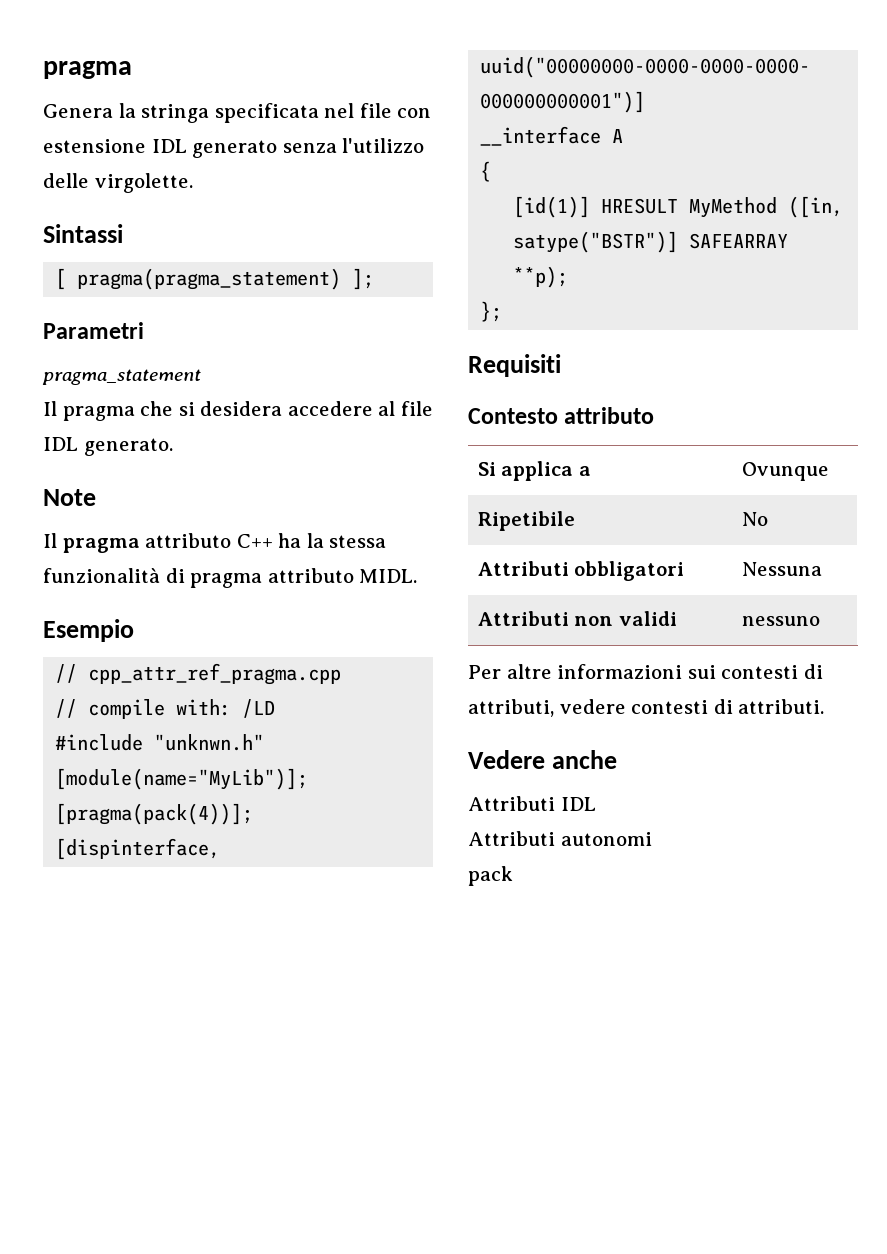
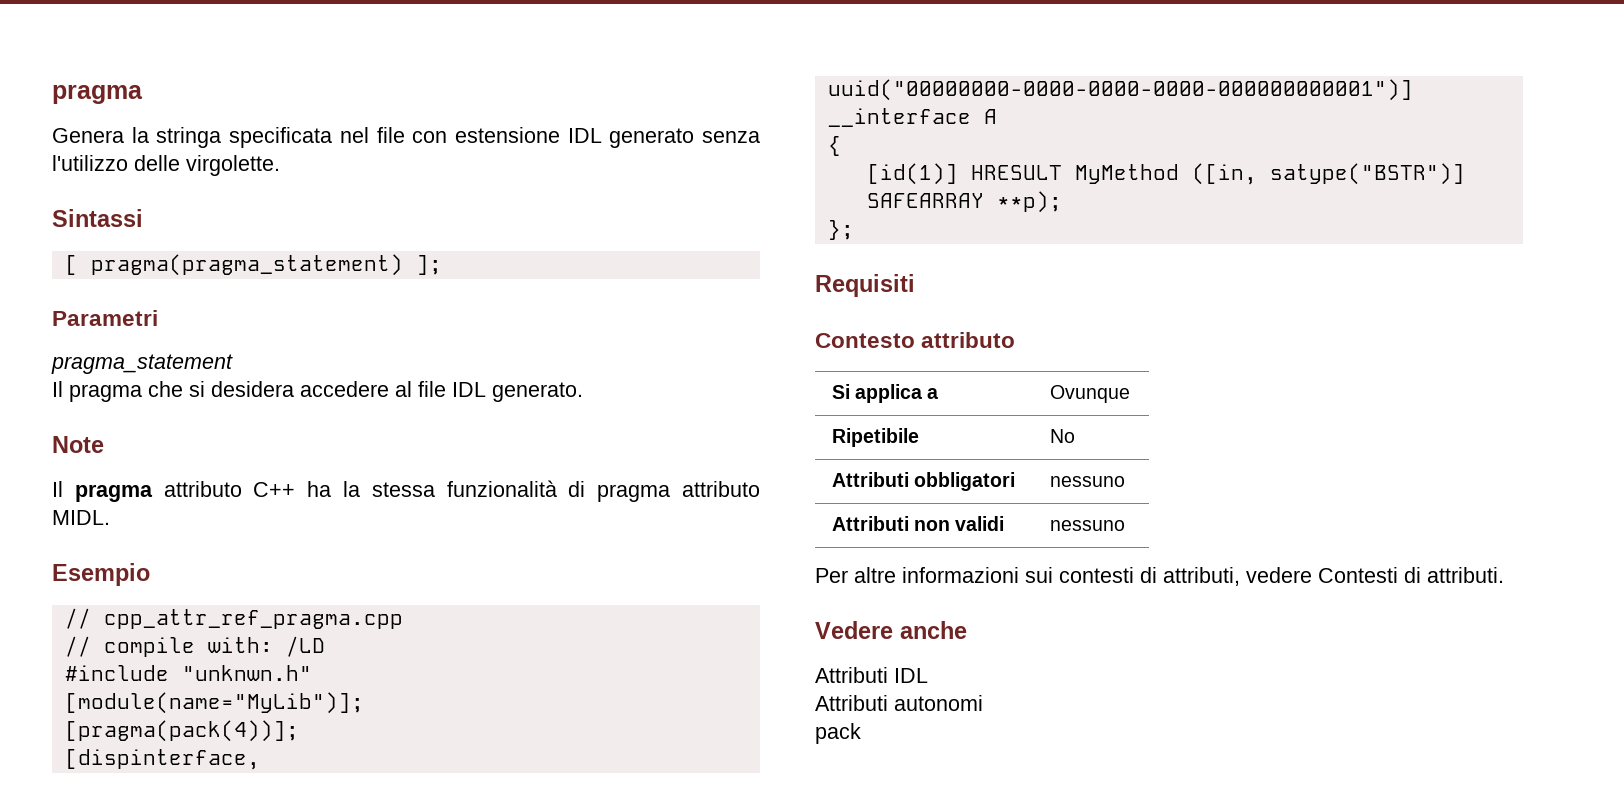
- Attributi obbligatori | Nessuna
+ Attributi obbligatori | nessuno
- Per altre informazioni sui contesti di attributi, vedere contesti di attributi.
+ Per altre informazioni sui contesti di attributi, vedere Contesti di attributi.

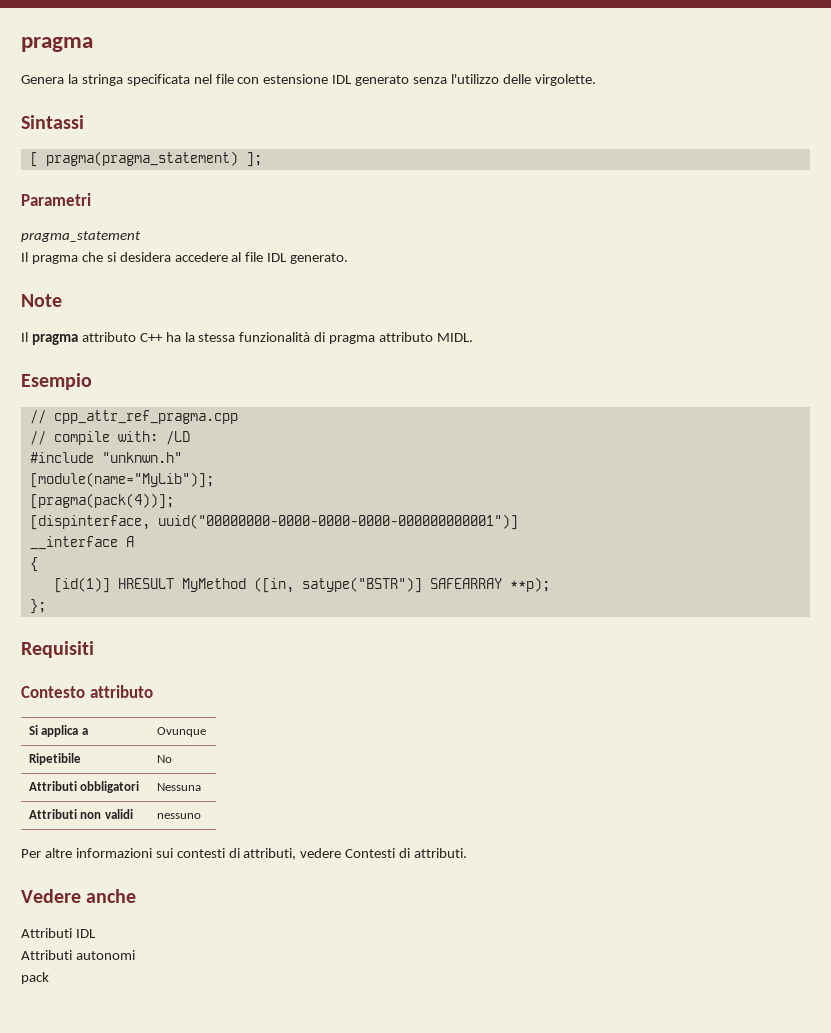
- Attributi obbligatori | nessuno
+ Attributi obbligatori | Nessuna

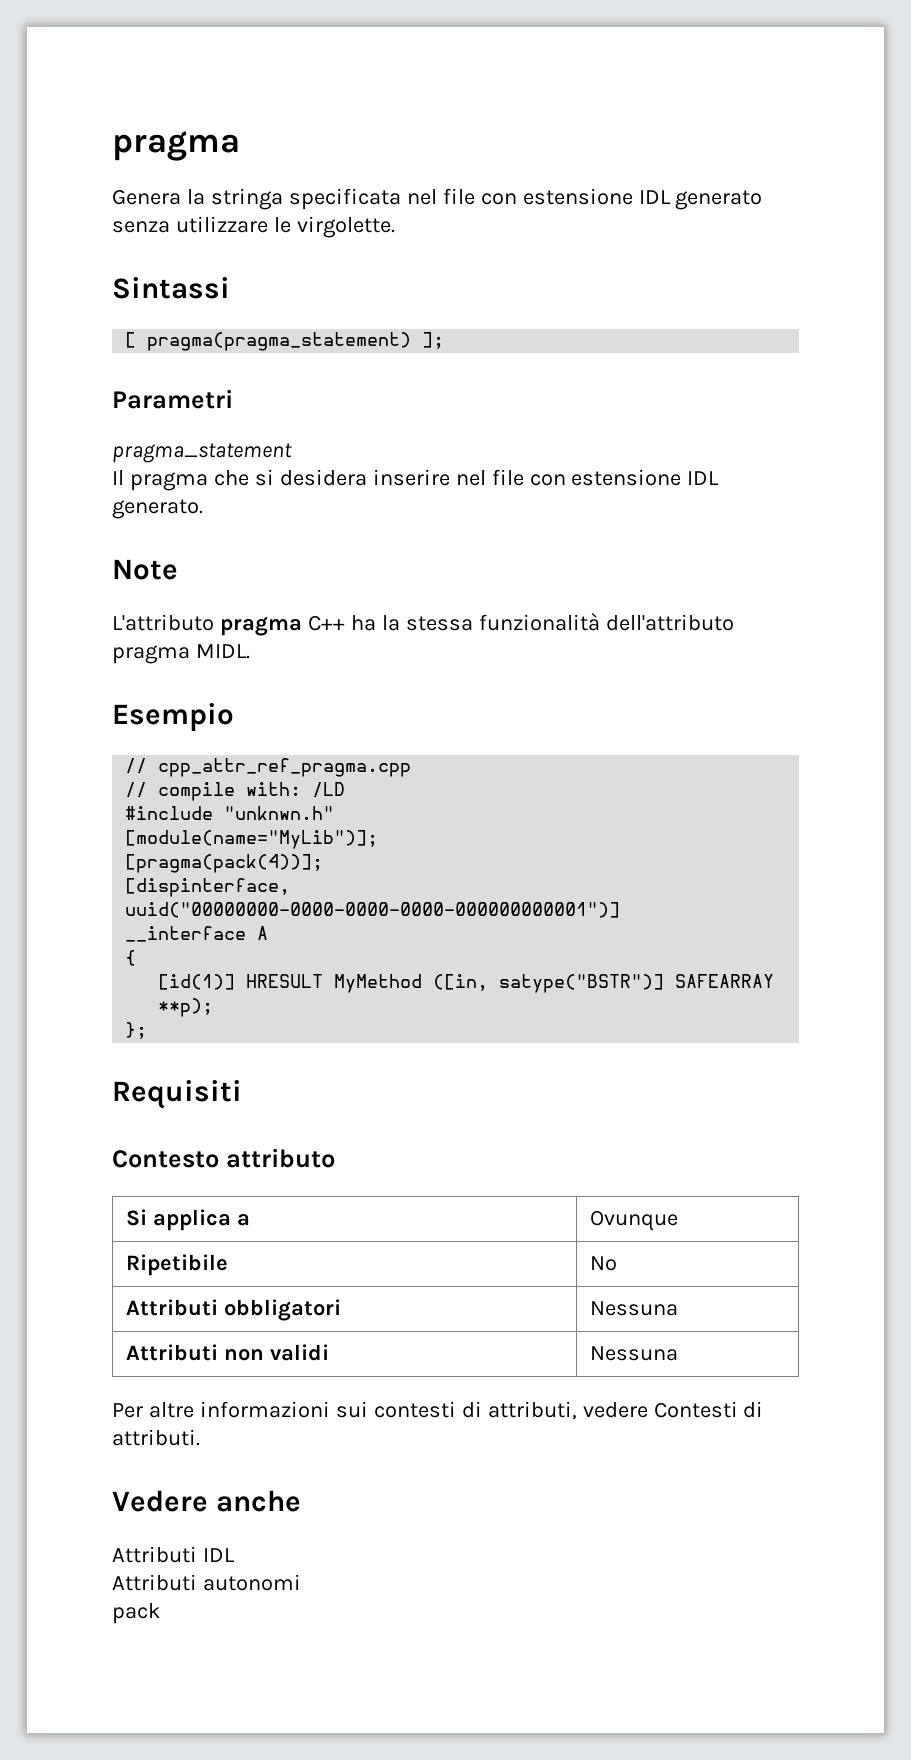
- Genera la stringa specificata nel file con estensione IDL generato senza l'utilizzo delle virgolette.
+ Genera la stringa specificata nel file con estensione IDL generato senza utilizzare le virgolette.
- Il pragma che si desidera accedere al file IDL generato.
+ Il pragma che si desidera inserire nel file con estensione IDL generato.
- Il pragma attributo C++ ha la stessa funzionalità di pragma attributo MIDL.
+ L'attributo pragma C++ ha la stessa funzionalità dell'attributo pragma MIDL.
- Attributi non validi | nessuno
+ Attributi non validi | Nessuna

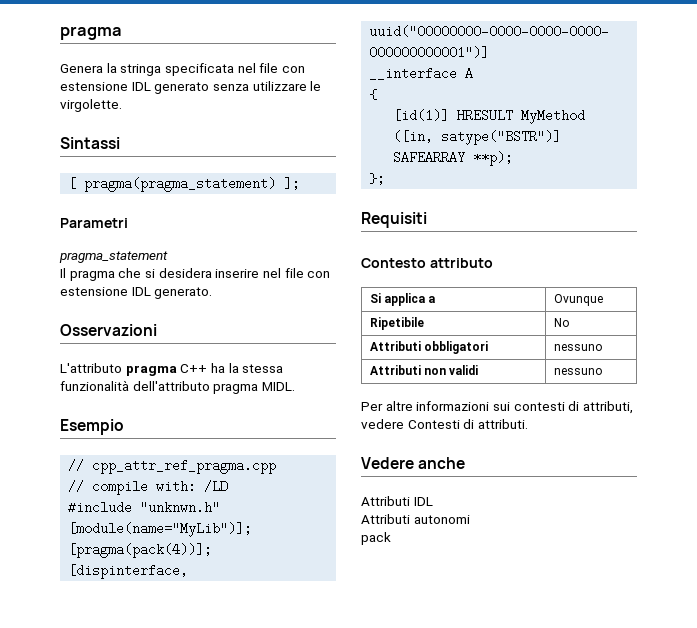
- Note
+ Osservazioni
- Attributi obbligatori | Nessuna
+ Attributi obbligatori | nessuno
- Attributi non validi | Nessuna
+ Attributi non validi | nessuno

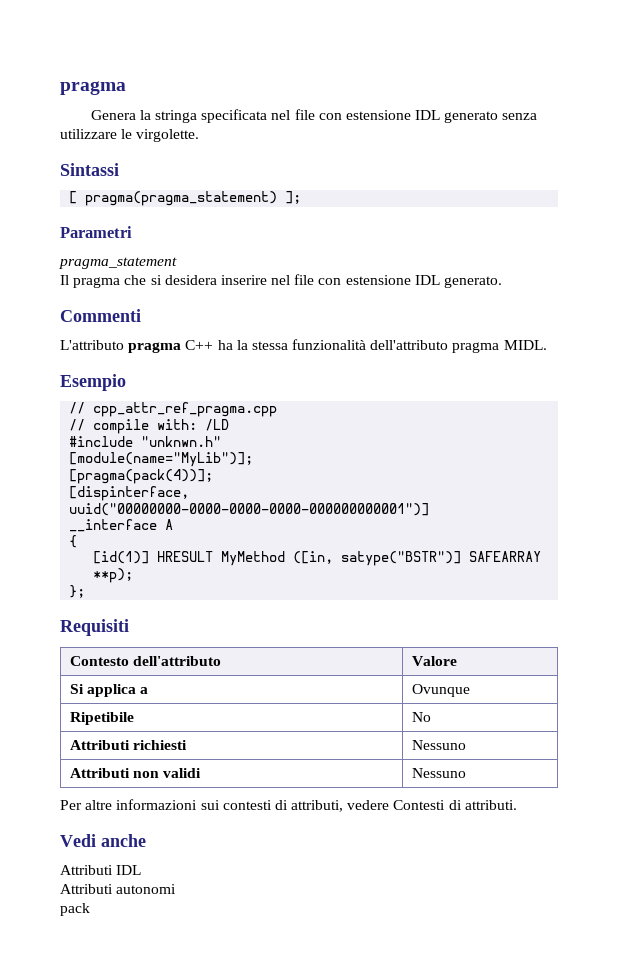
- Osservazioni
+ Commenti
- Contesto attributo
+ Contesto dell'attributo | Valore
- Attributi obbligatori | nessuno
+ Attributi richiesti | Nessuno
- Attributi non validi | nessuno
+ Attributi non validi | Nessuno
- Vedere anche
+ Vedi anche

